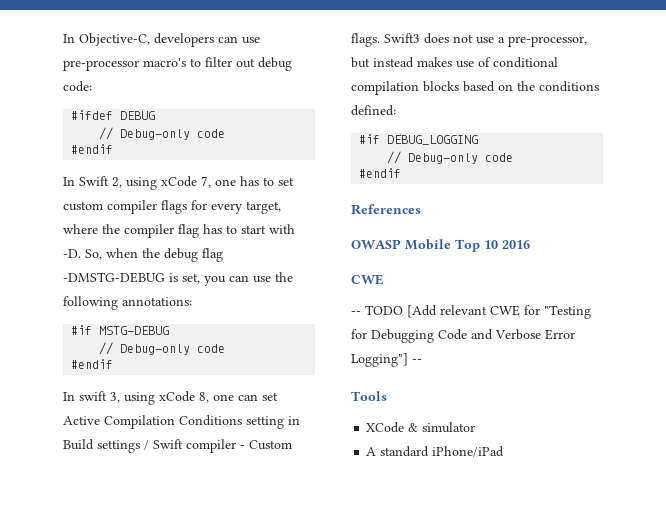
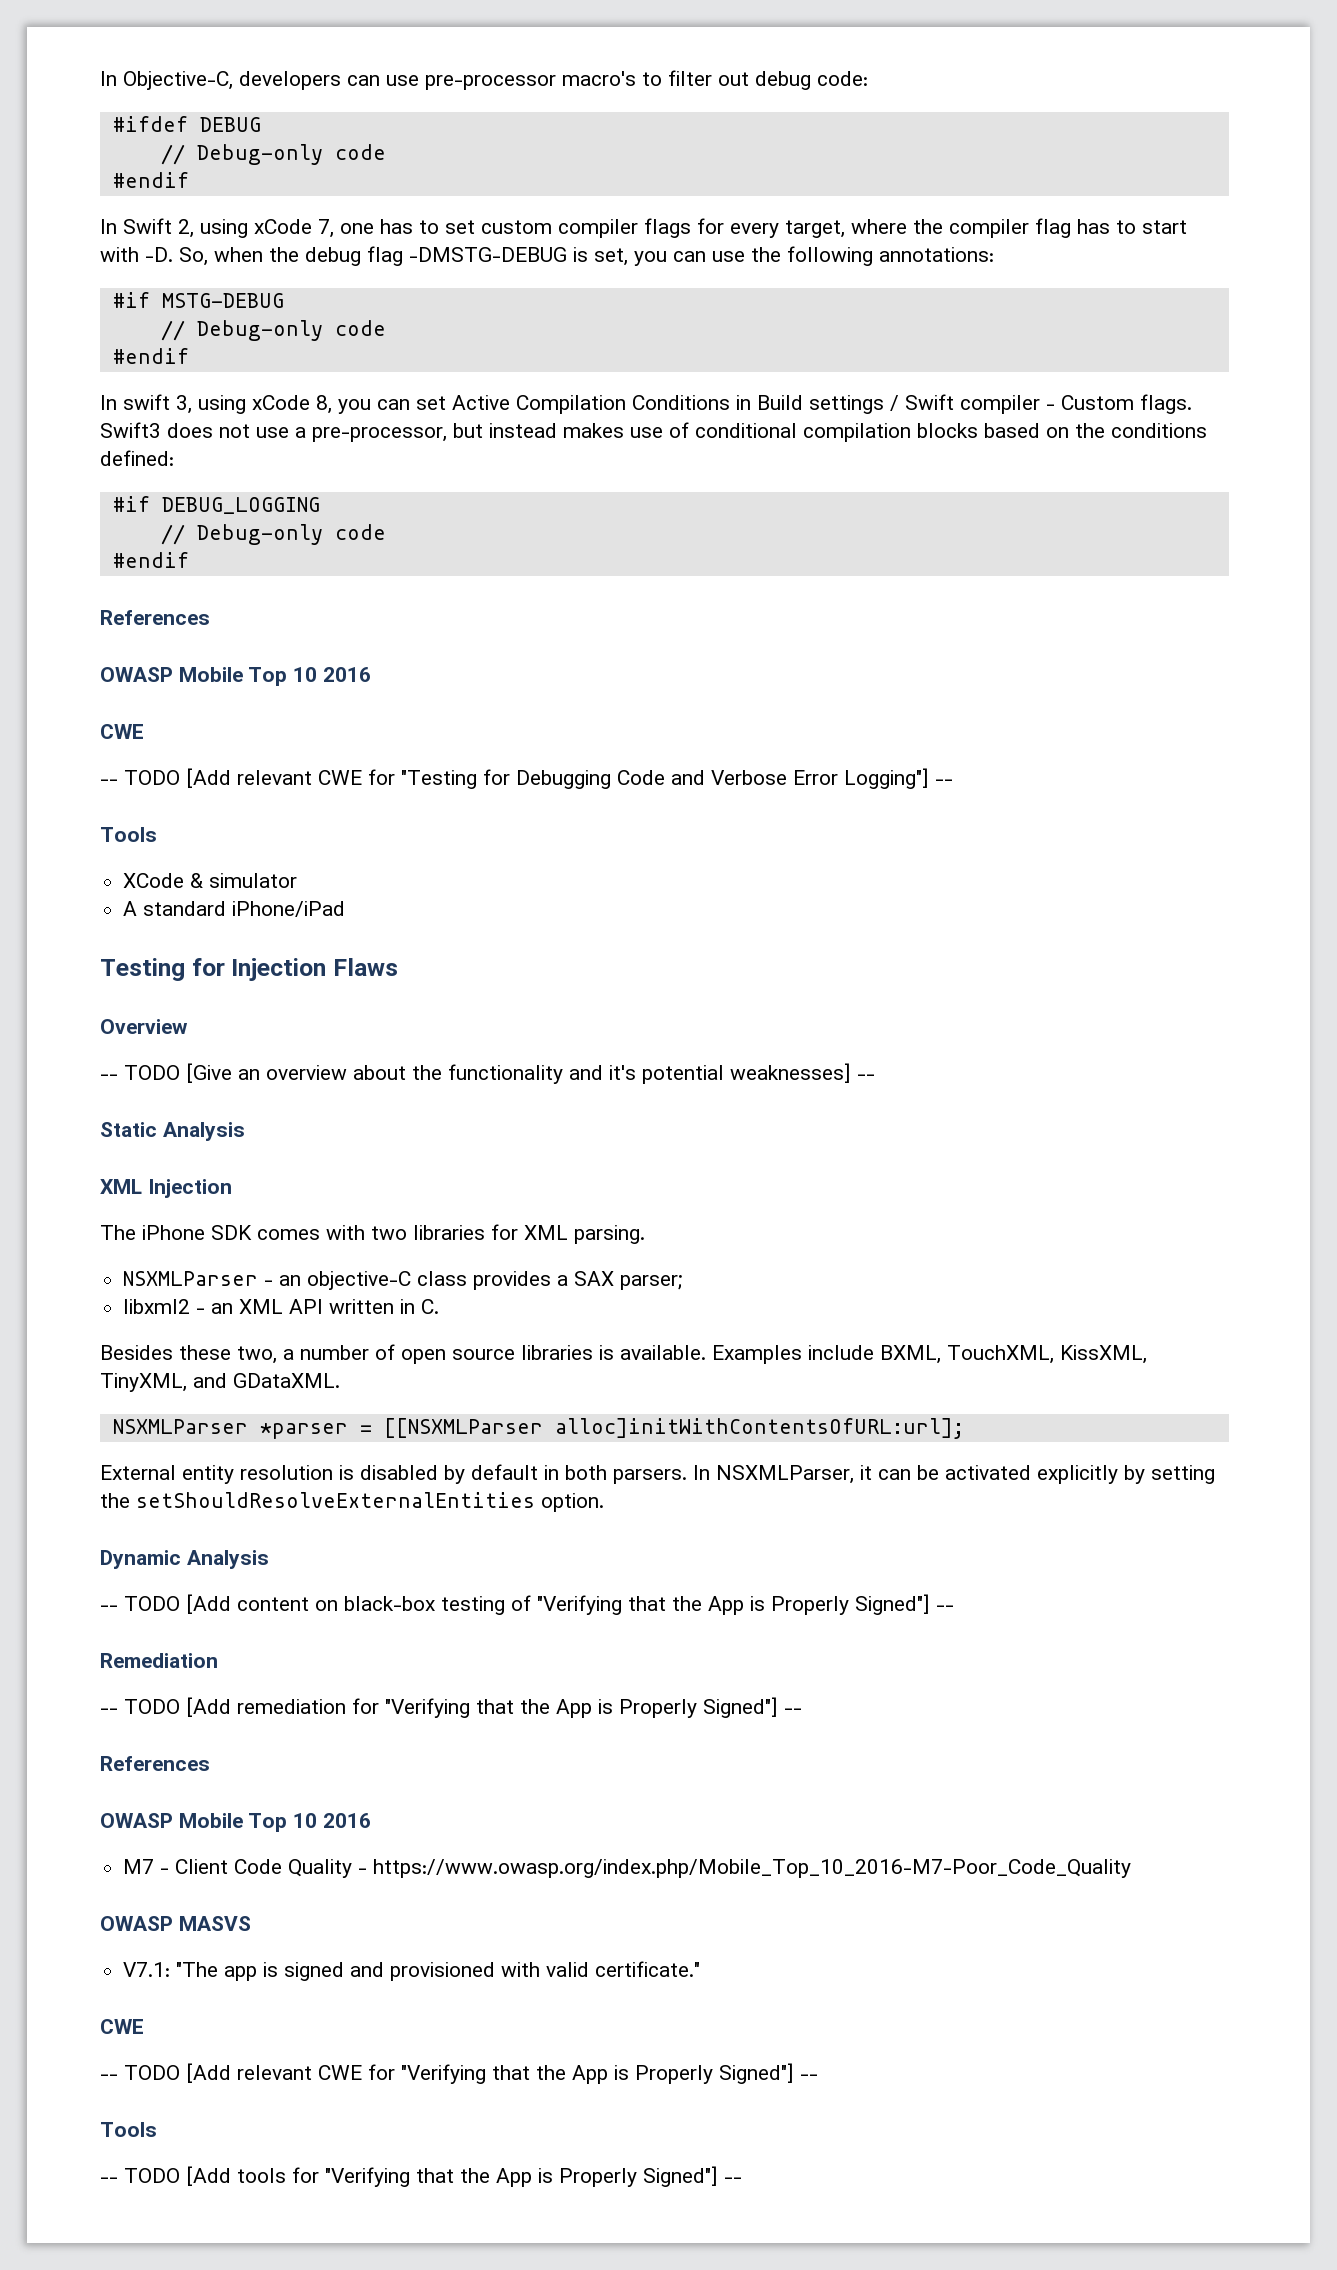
- In swift 3, using xCode 8, one can set Active Compilation Conditions setting in Build settings / Swift compiler - Custom flags.
+ In swift 3, using xCode 8, you can set Active Compilation Conditions in Build settings / Swift compiler - Custom flags.
+ Testing for Injection Flaws
+ Overview
+ -- TODO [Give an overview about the functionality and it's potential weaknesses] --
+ Static Analysis
+ XML Injection
+ The iPhone SDK comes with two libraries for XML parsing.
+ NSXMLParser - an objective-C class provides a SAX parser;
+ libxml2 - an XML API written in C.
+ Besides these two, a number of open source libraries is available. Examples include BXML, TouchXML, KissXML, TinyXML, and GDataXML.
+ NSXMLParser *parser = [[NSXMLParser alloc]initWithContentsOfURL:url];
+ External entity resolution is disabled by default in both parsers. In NSXMLParser, it can be activated explicitly by setting the setShouldResolveExternalEntities option.
+ Dynamic Analysis
+ -- TODO [Add content on black-box testing of "Verifying that the App is Properly Signed"] --
+ Remediation
+ -- TODO [Add remediation for "Verifying that the App is Properly Signed"] --
+ References
+ OWASP Mobile Top 10 2016
+ M7 - Client Code Quality - https://www.owasp.org/index.php/Mobile_Top_10_2016-M7-Poor_Code_Quality
+ OWASP MASVS
+ V7.1: "The app is signed and provisioned with valid certificate."
+ CWE
+ -- TODO [Add relevant CWE for "Verifying that the App is Properly Signed"] --
+ Tools
+ -- TODO [Add tools for "Verifying that the App is Properly Signed"] --

